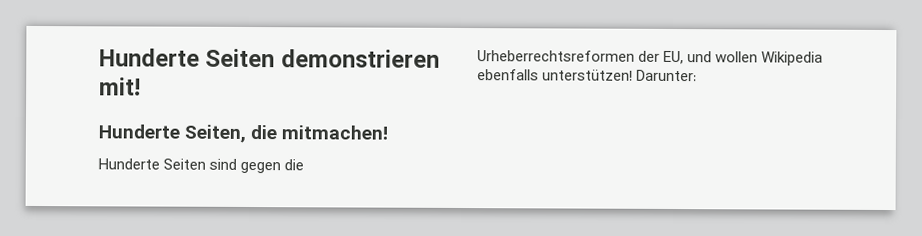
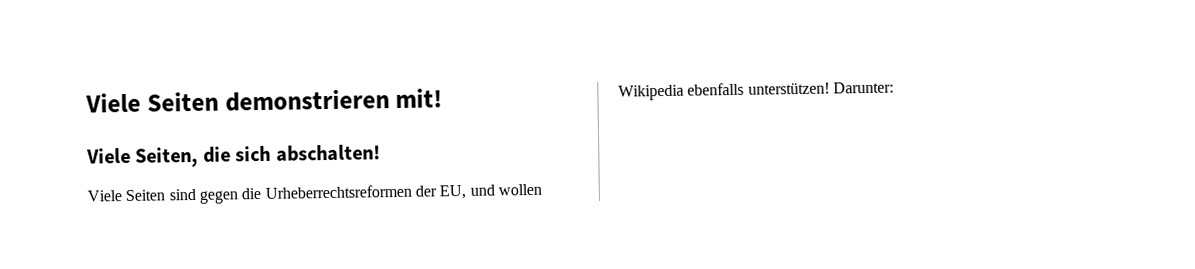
- Hunderte Seiten demonstrieren mit!
+ Viele Seiten demonstrieren mit!
- Hunderte Seiten, die mitmachen!
- Hunderte Seiten sind gegen die Urheberrechtsreformen der EU, und wollen Wikipedia ebenfalls unterstützen!
+ Viele Seiten, die sich abschalten!
+ Viele Seiten sind gegen die Urheberrechtsreformen der EU, und wollen Wikipedia ebenfalls unterstützen!

